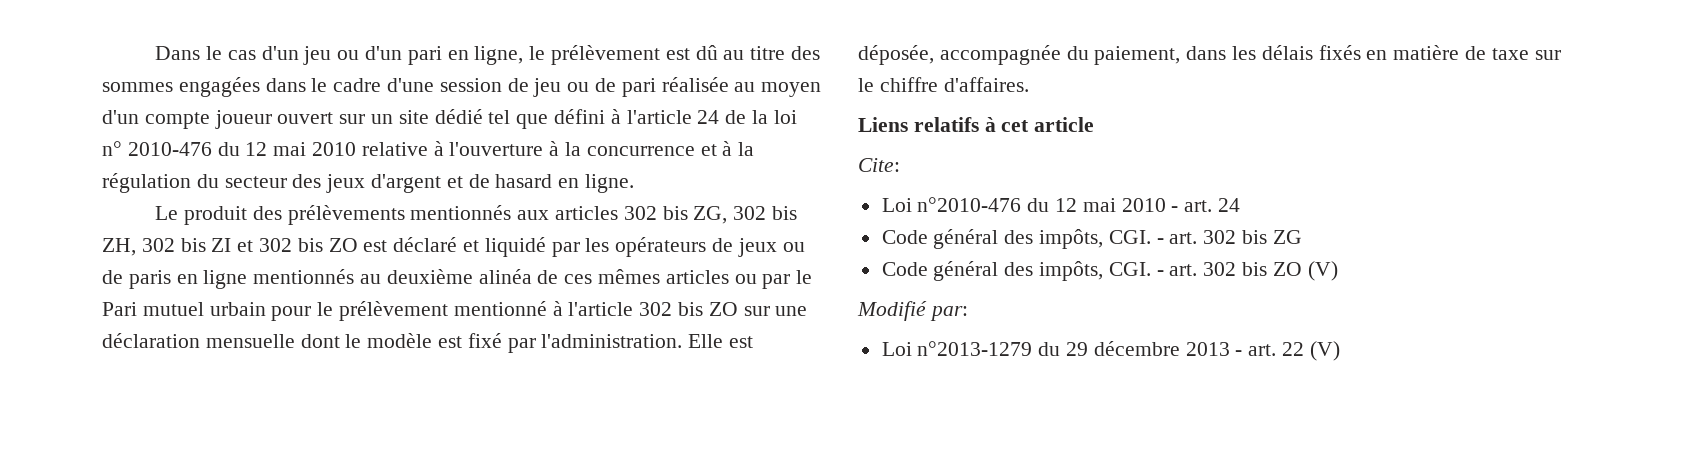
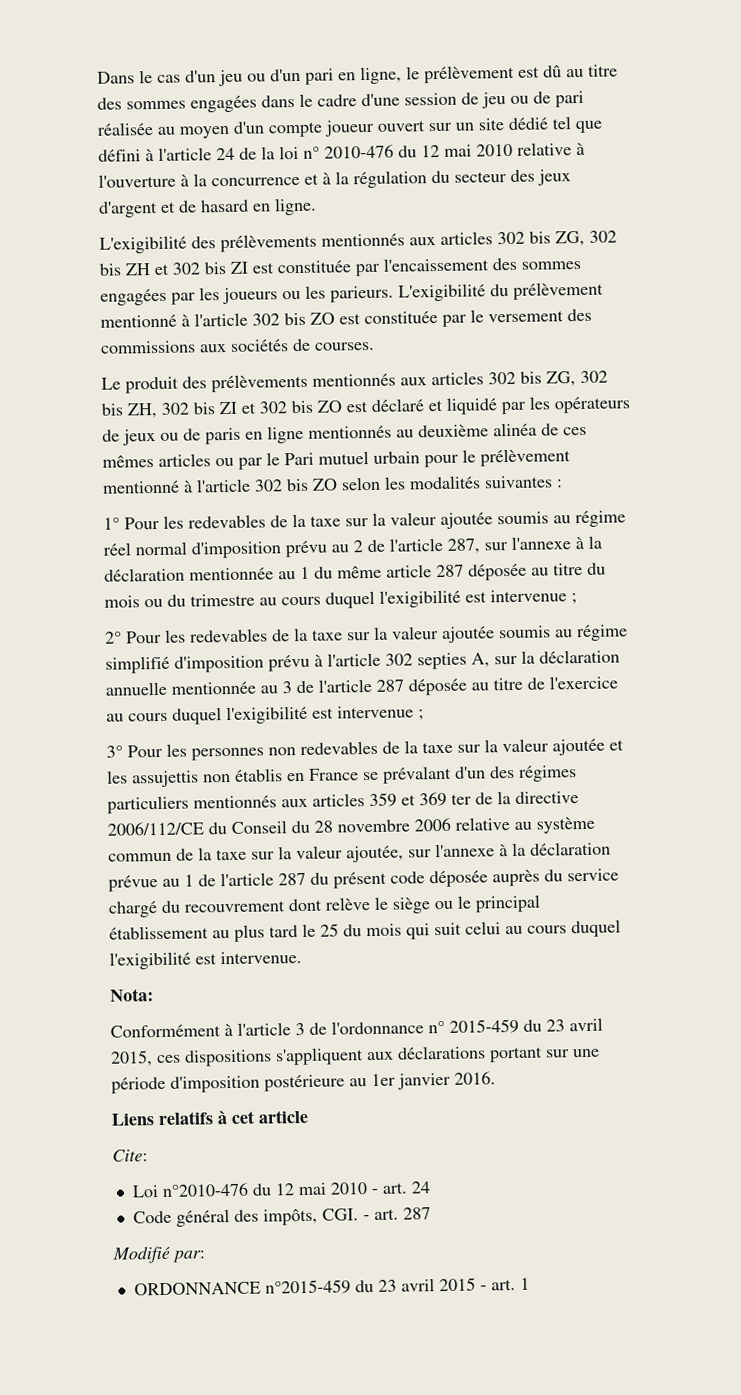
+ L'exigibilité des prélèvements mentionnés aux articles 302 bis ZG, 302 bis ZH et 302 bis ZI est constituée par l'encaissement des sommes engagées par les joueurs ou les parieurs. L'exigibilité du prélèvement mentionné à l'article 302 bis ZO est constituée par le versement des commissions aux sociétés de courses.
- Le produit des prélèvements mentionnés aux articles 302 bis ZG, 302 bis ZH, 302 bis ZI et 302 bis ZO est déclaré et liquidé par les opérateurs de jeux ou de paris en ligne mentionnés au deuxième alinéa de ces mêmes articles ou par le Pari mutuel urbain pour le prélèvement mentionné à l'article 302 bis ZO sur une déclaration mensuelle dont le modèle est fixé par l'administration. Elle est déposée, accompagnée du paiement, dans les délais fixés en matière de taxe sur le chiffre d'affaires.
+ Le produit des prélèvements mentionnés aux articles 302 bis ZG, 302 bis ZH, 302 bis ZI et 302 bis ZO est déclaré et liquidé par les opérateurs de jeux ou de paris en ligne mentionnés au deuxième alinéa de ces mêmes articles ou par le Pari mutuel urbain pour le prélèvement mentionné à l'article 302 bis ZO selon les modalités suivantes :
+ 1° Pour les redevables de la taxe sur la valeur ajoutée soumis au régime réel normal d'imposition prévu au 2 de l'article 287, sur l'annexe à la déclaration mentionnée au 1 du même article 287 déposée au titre du mois ou du trimestre au cours duquel l'exigibilité est intervenue ;
+ 2° Pour les redevables de la taxe sur la valeur ajoutée soumis au régime simplifié d'imposition prévu à l'article 302 septies A, sur la déclaration annuelle mentionnée au 3 de l'article 287 déposée au titre de l'exercice au cours duquel l'exigibilité est intervenue ;
+ 3° Pour les personnes non redevables de la taxe sur la valeur ajoutée et les assujettis non établis en France se prévalant d'un des régimes particuliers mentionnés aux articles 359 et 369 ter de la directive 2006/112/CE du Conseil du 28 novembre 2006 relative au système commun de la taxe sur la valeur ajoutée, sur l'annexe à la déclaration prévue au 1 de l'article 287 du présent code déposée auprès du service chargé du recouvrement dont relève le siège ou le principal établissement au plus tard le 25 du mois qui suit celui au cours duquel l'exigibilité est intervenue.
+ Nota:
+ Conformément à l'article 3 de l'ordonnance n° 2015-459 du 23 avril 2015, ces dispositions s'appliquent aux déclarations portant sur une période d'imposition postérieure au 1er janvier 2016.
- Code général des impôts, CGI. - art. 302 bis ZG
- Code général des impôts, CGI. - art. 302 bis ZO (V)
+ Code général des impôts, CGI. - art. 287
  Modifié par:
- Loi n°2013-1279 du 29 décembre 2013 - art. 22 (V)
+ ORDONNANCE n°2015-459 du 23 avril 2015 - art. 1

